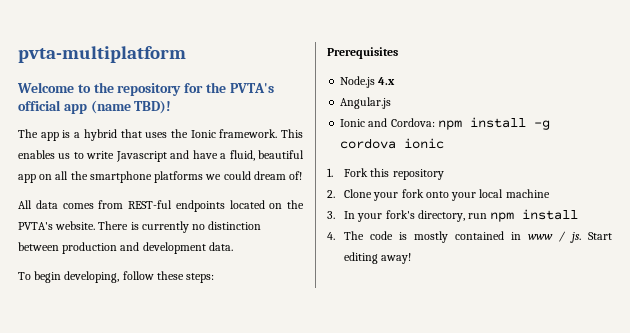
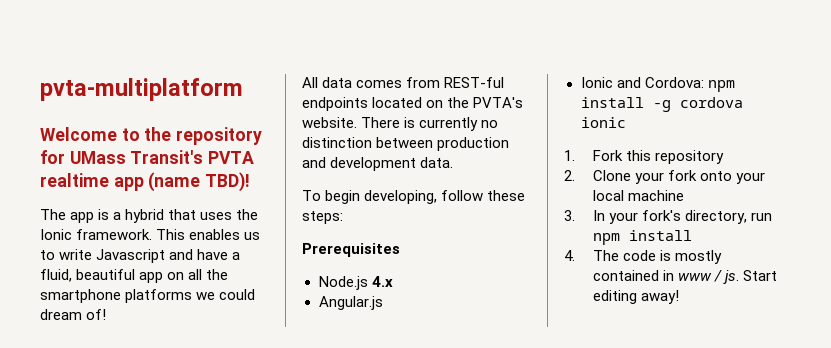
- Welcome to the repository for the PVTA's official app (name TBD)!
+ Welcome to the repository for UMass Transit's PVTA realtime app (name TBD)!

